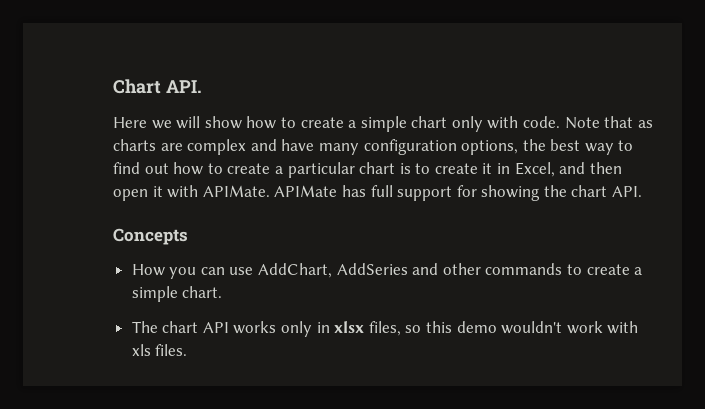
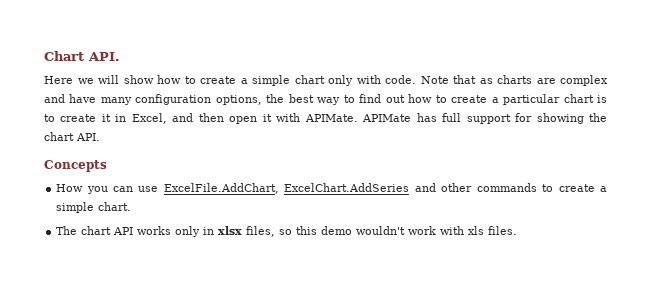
- How you can use AddChart, AddSeries and other commands to create a simple chart.
+ How you can use ExcelFile.AddChart, ExcelChart.AddSeries and other commands to create a simple chart.

